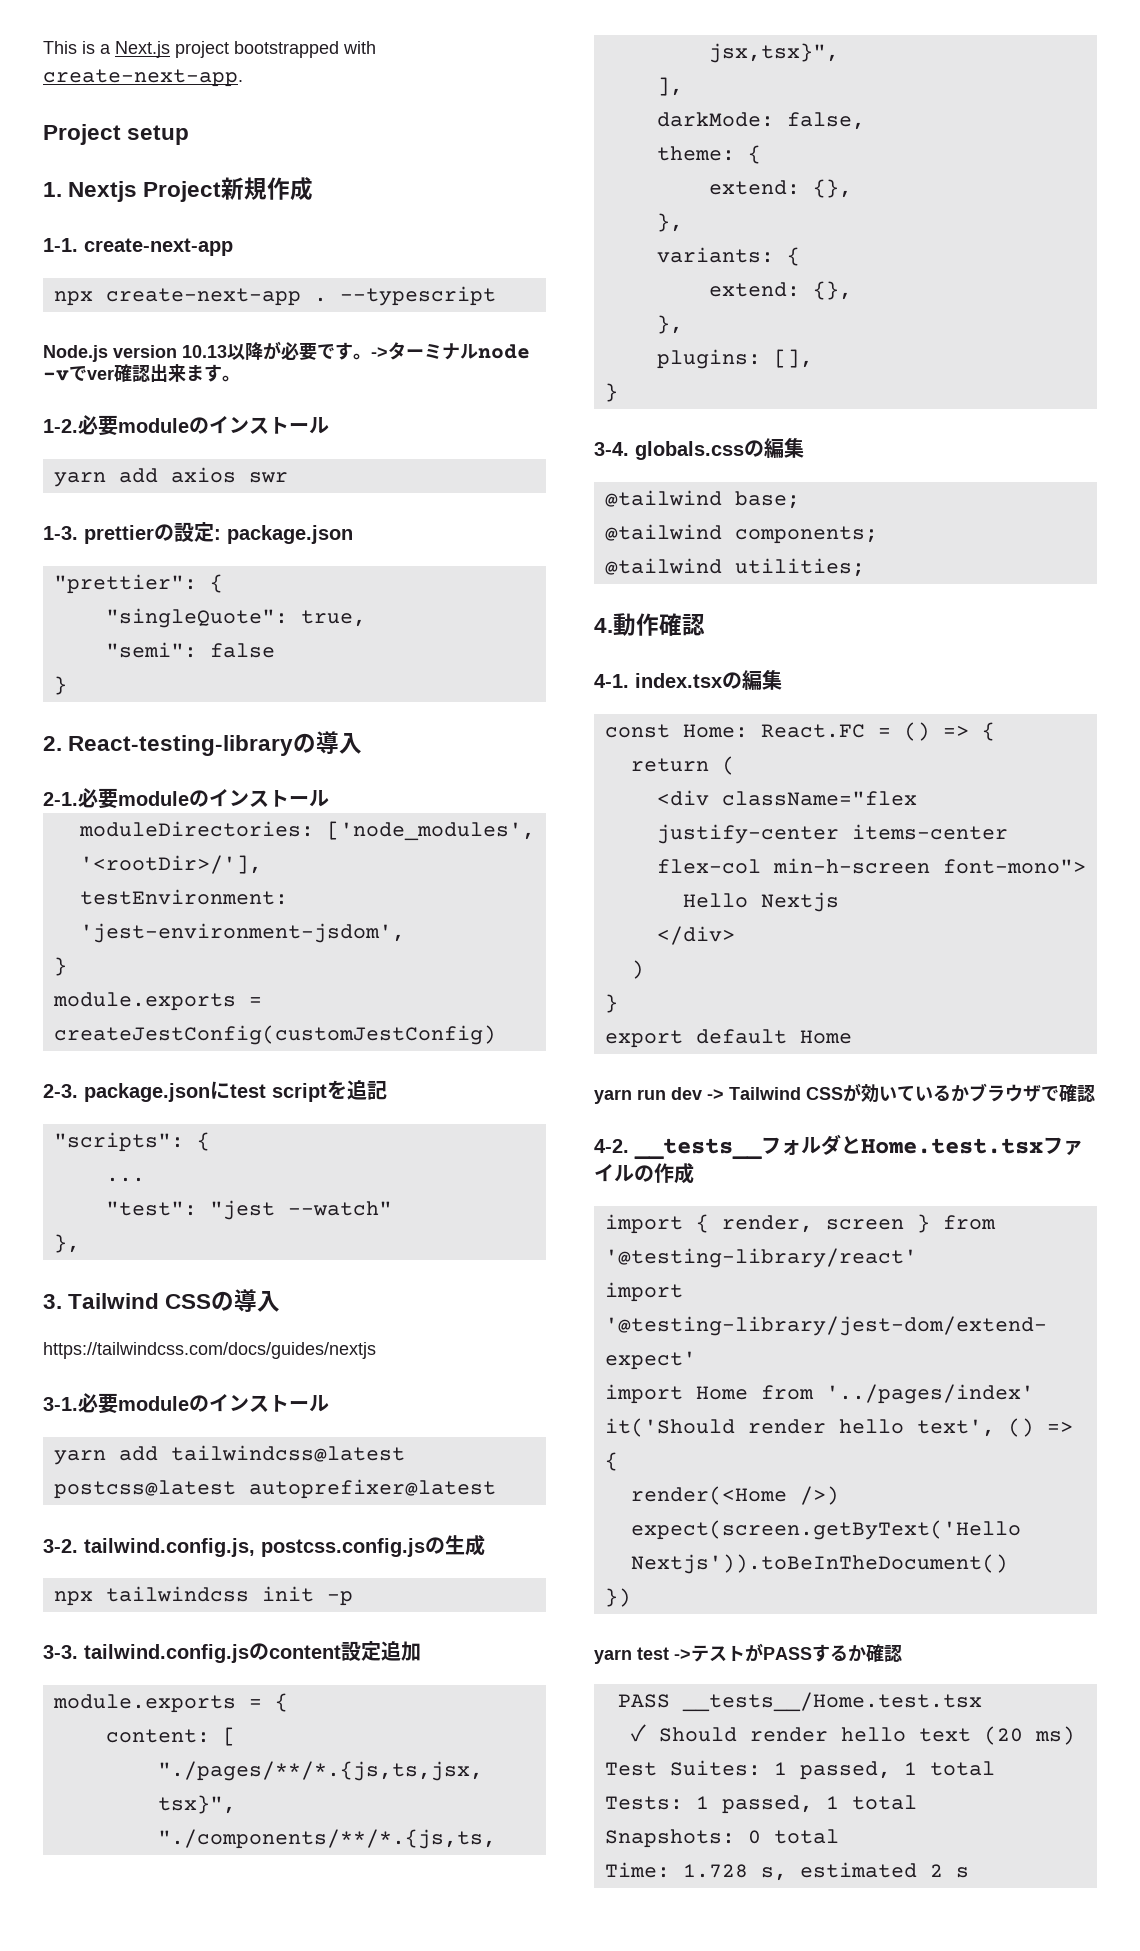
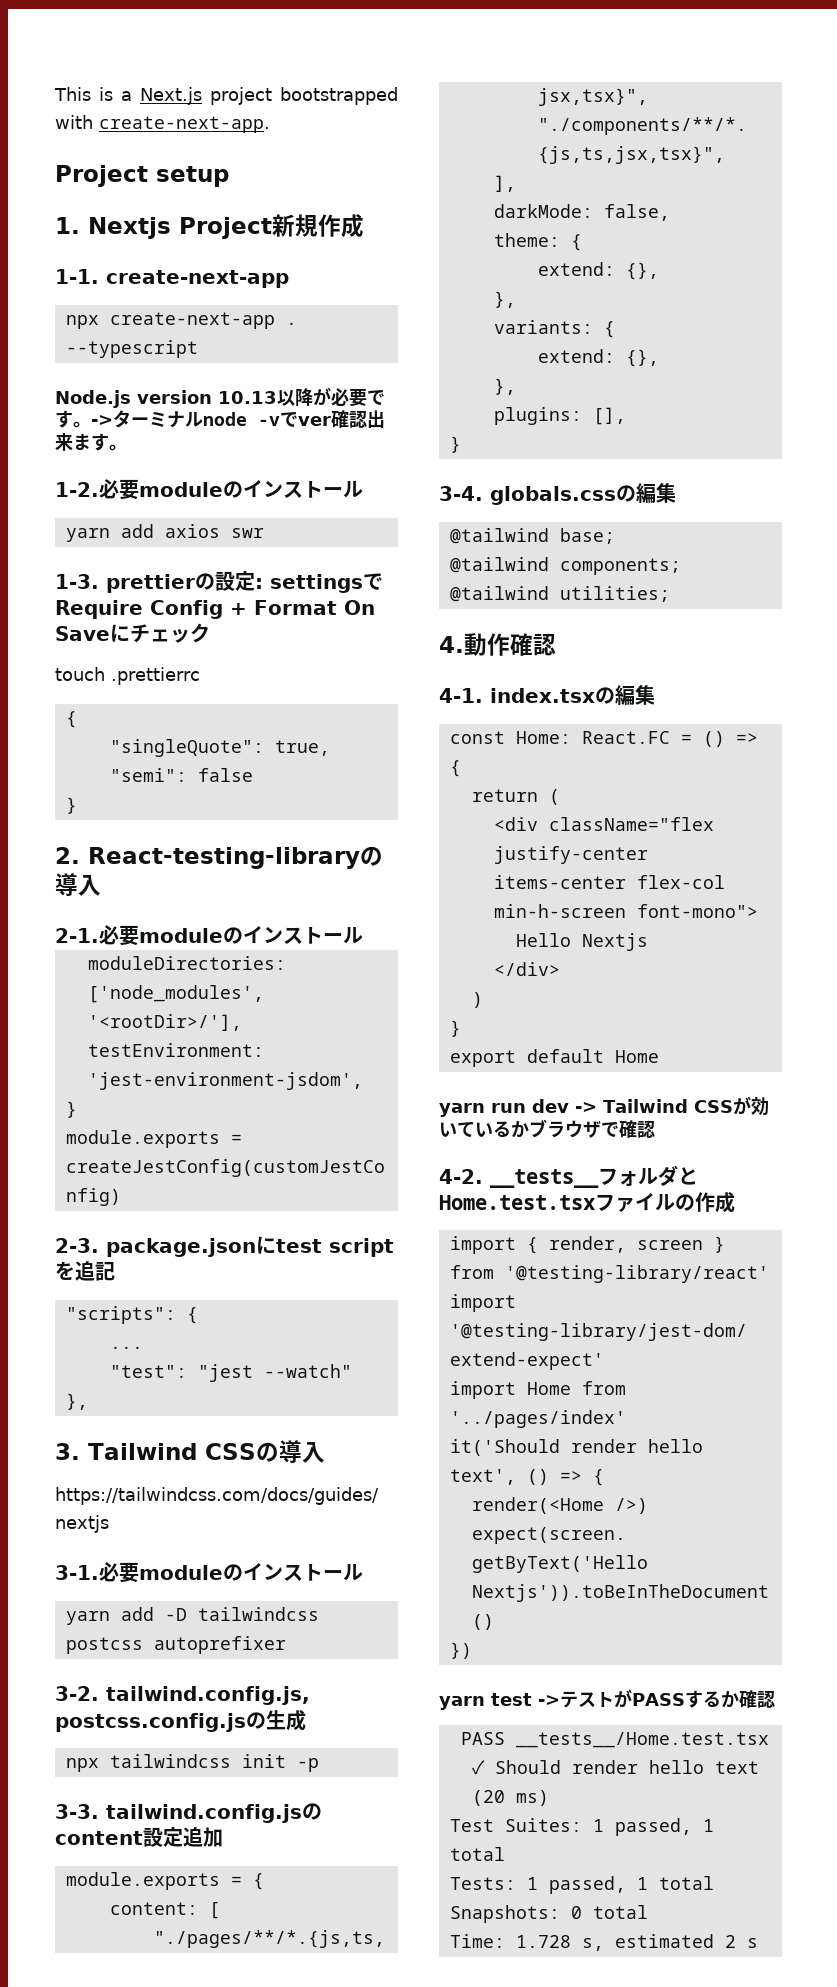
- 1-3. prettierの設定: package.json
- "prettier": {
+ 1-3. prettierの設定: settingsでRequire Config + Format On Saveにチェック
+ touch .prettierrc
+ {
- yarn add tailwindcss@latest postcss@latest autoprefixer@latest
+ yarn add -D tailwindcss postcss autoprefixer

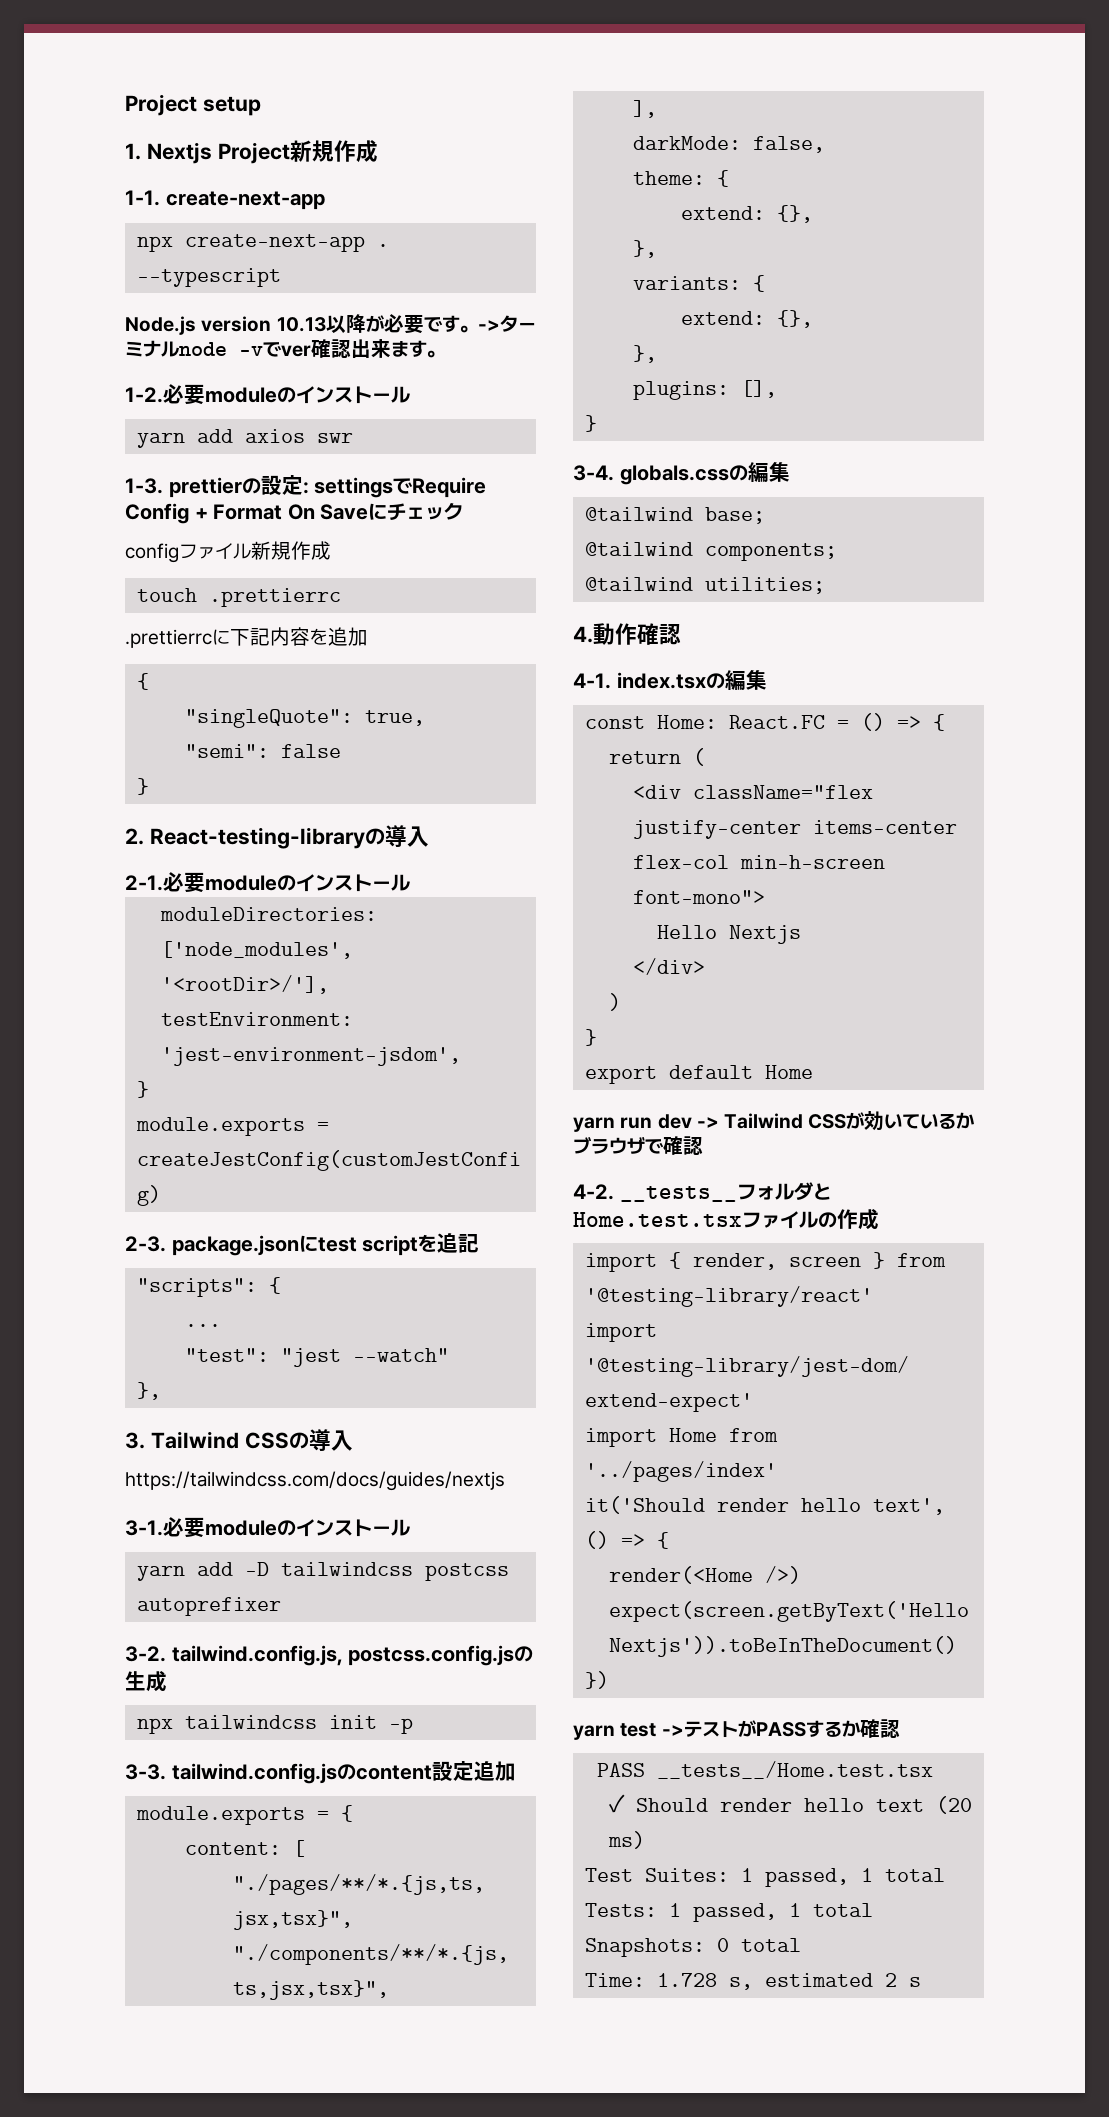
- This is a Next.js project bootstrapped with create-next-app.
+ configファイル新規作成
  touch .prettierrc
+ .prettierrcに下記内容を追加

